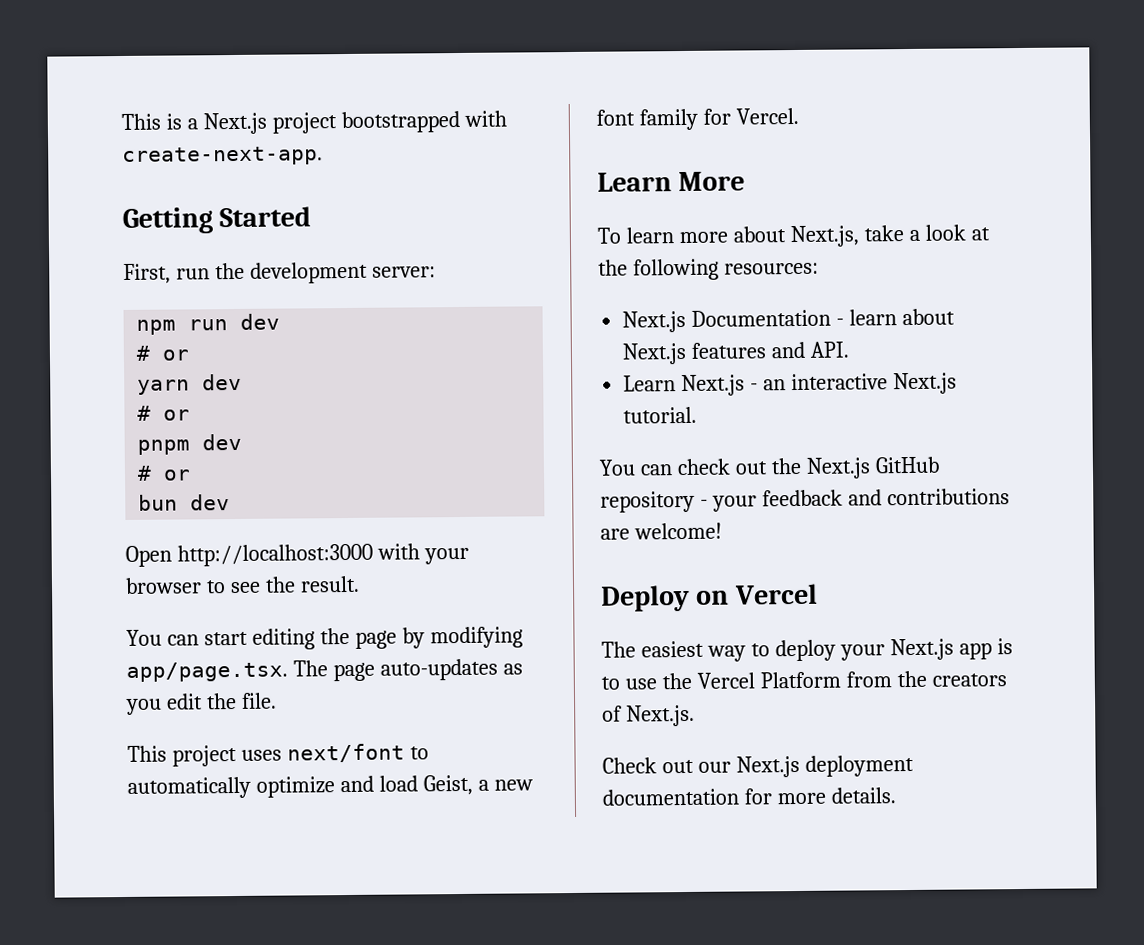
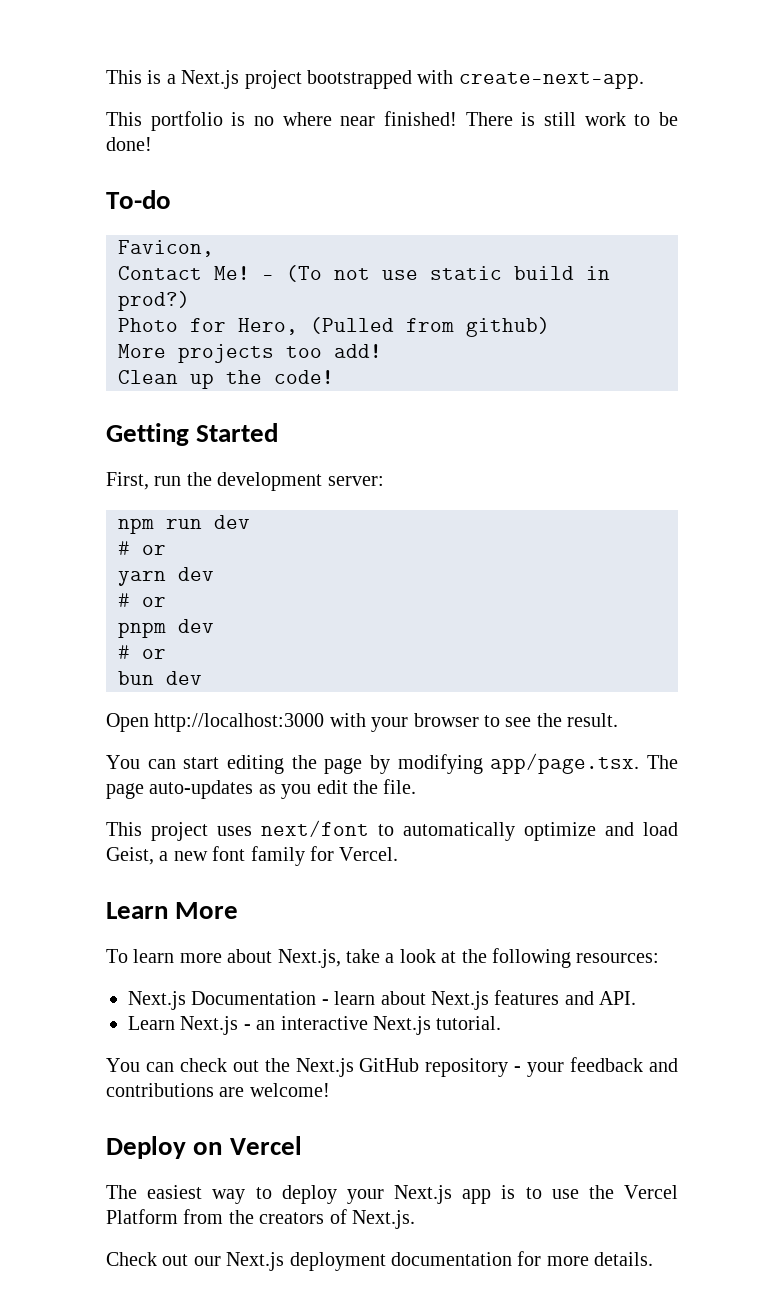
+ This portfolio is no where near finished! There is still work to be done!
+ To-do
+ Favicon,
+ Contact Me! - (To not use static build in prod?)
+ Photo for Hero, (Pulled from github)
+ More projects too add!
+ Clean up the code!

